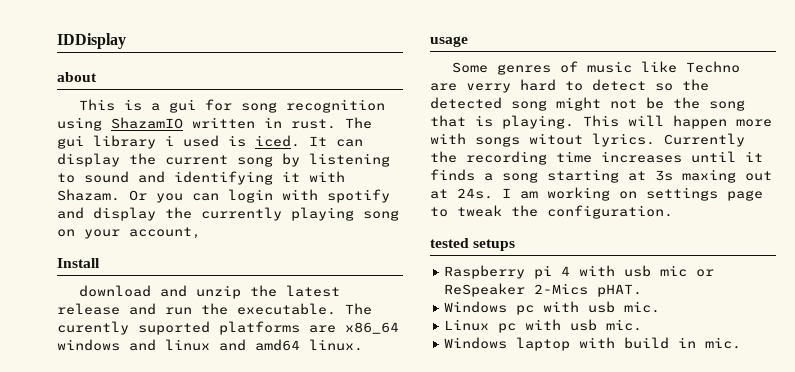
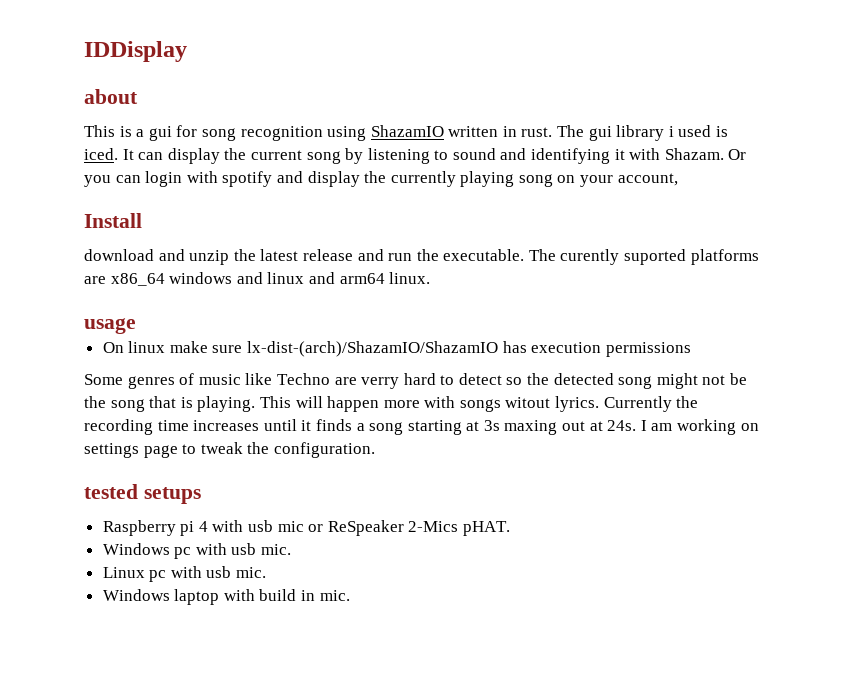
- The curently suported platforms are x86_64 windows and linux and amd64 linux.
+ The curently suported platforms are x86_64 windows and linux and arm64 linux.
+ On linux make sure lx-dist-(arch)/ShazamIO/ShazamIO has execution permissions

